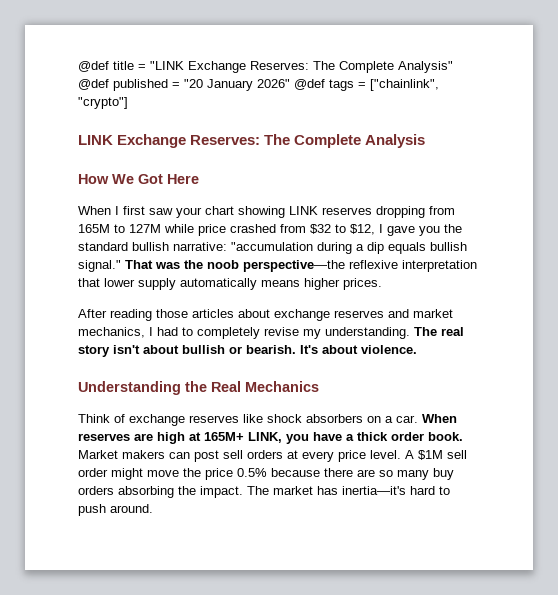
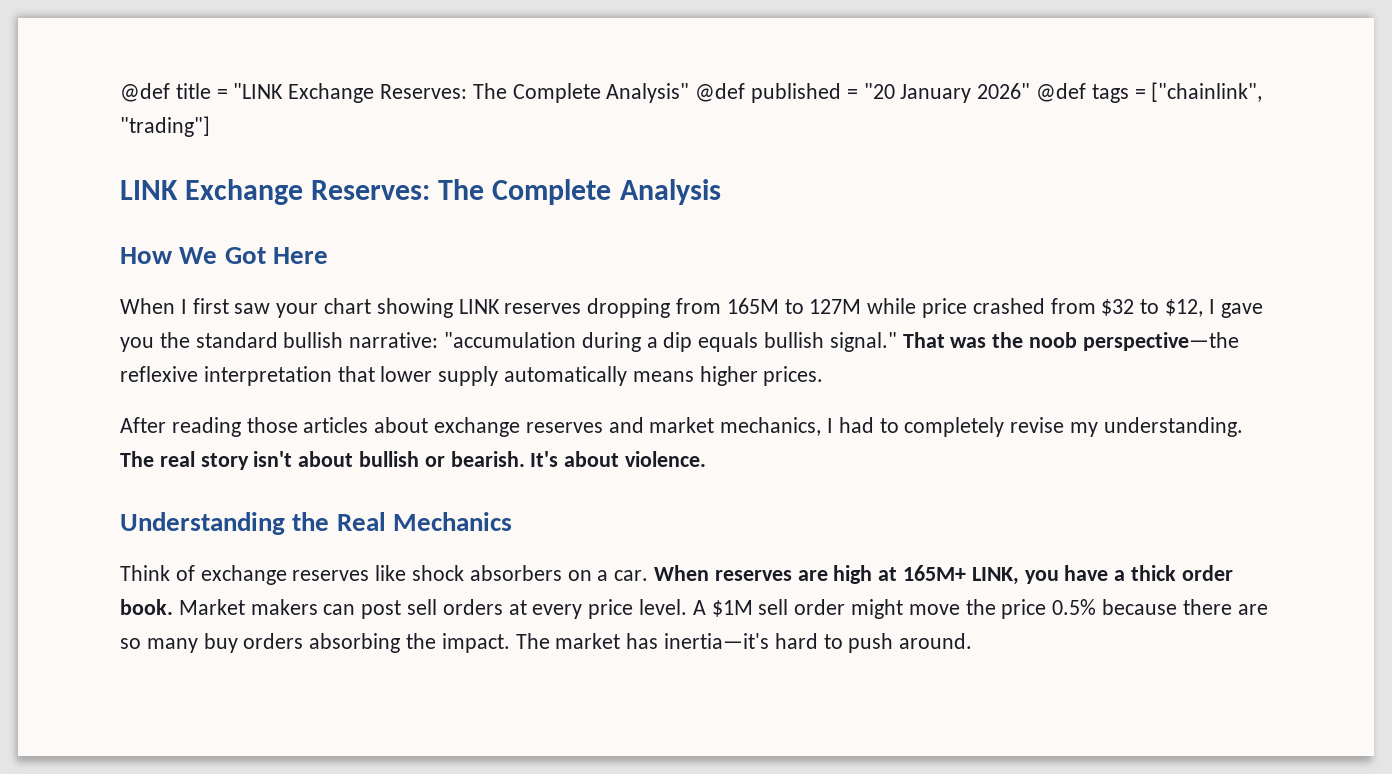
- @def title = "LINK Exchange Reserves: The Complete Analysis" @def published = "20 January 2026" @def tags = ["chainlink", "crypto"]
+ @def title = "LINK Exchange Reserves: The Complete Analysis" @def published = "20 January 2026" @def tags = ["chainlink", "trading"]

